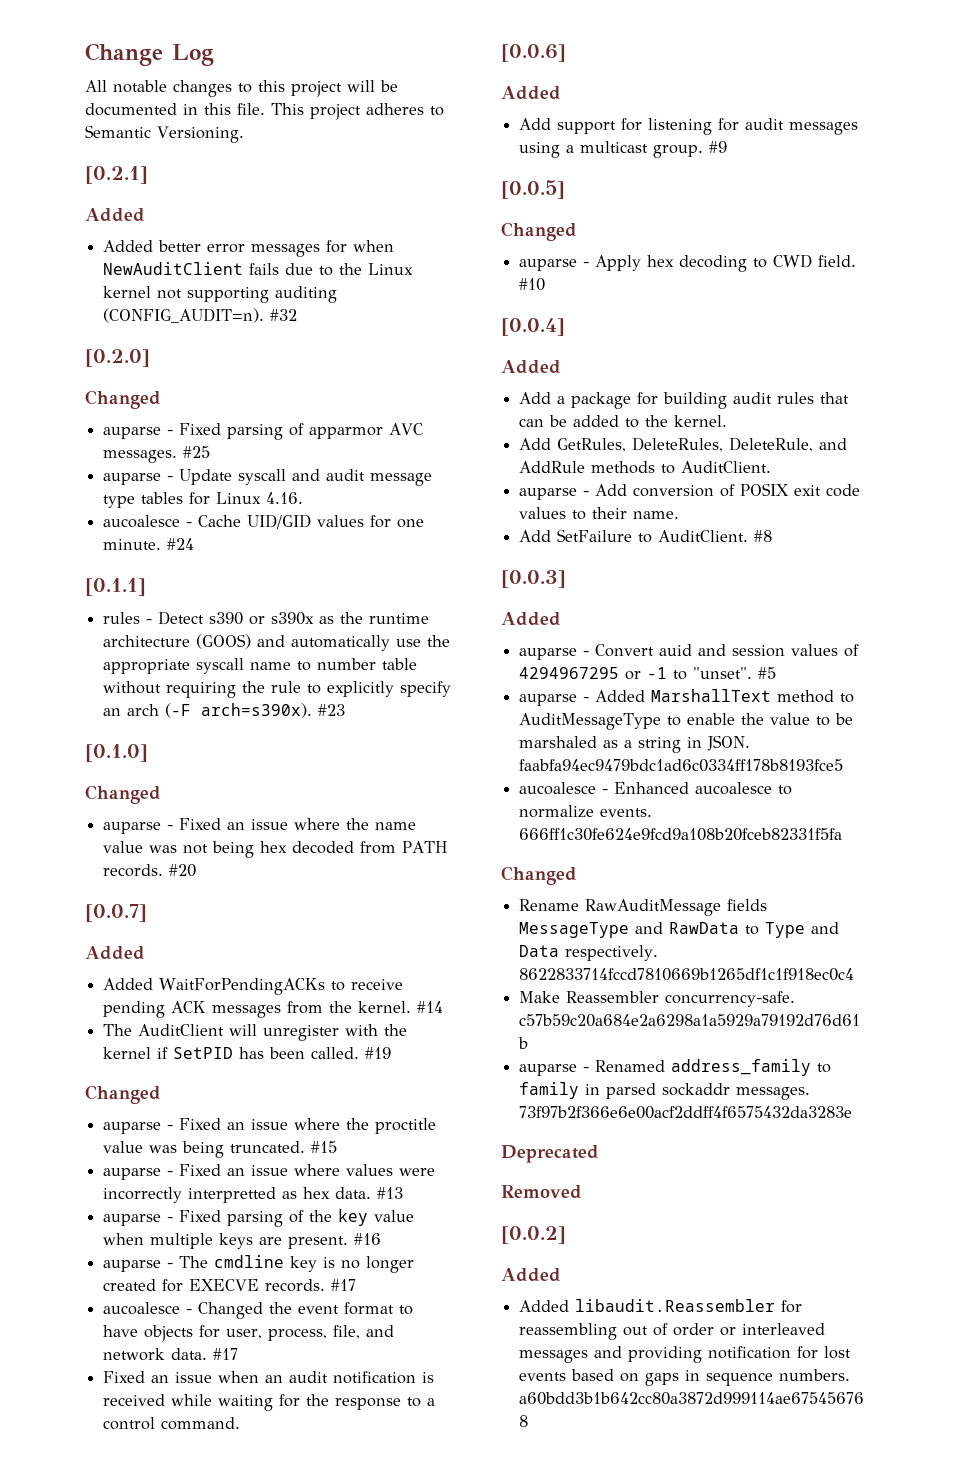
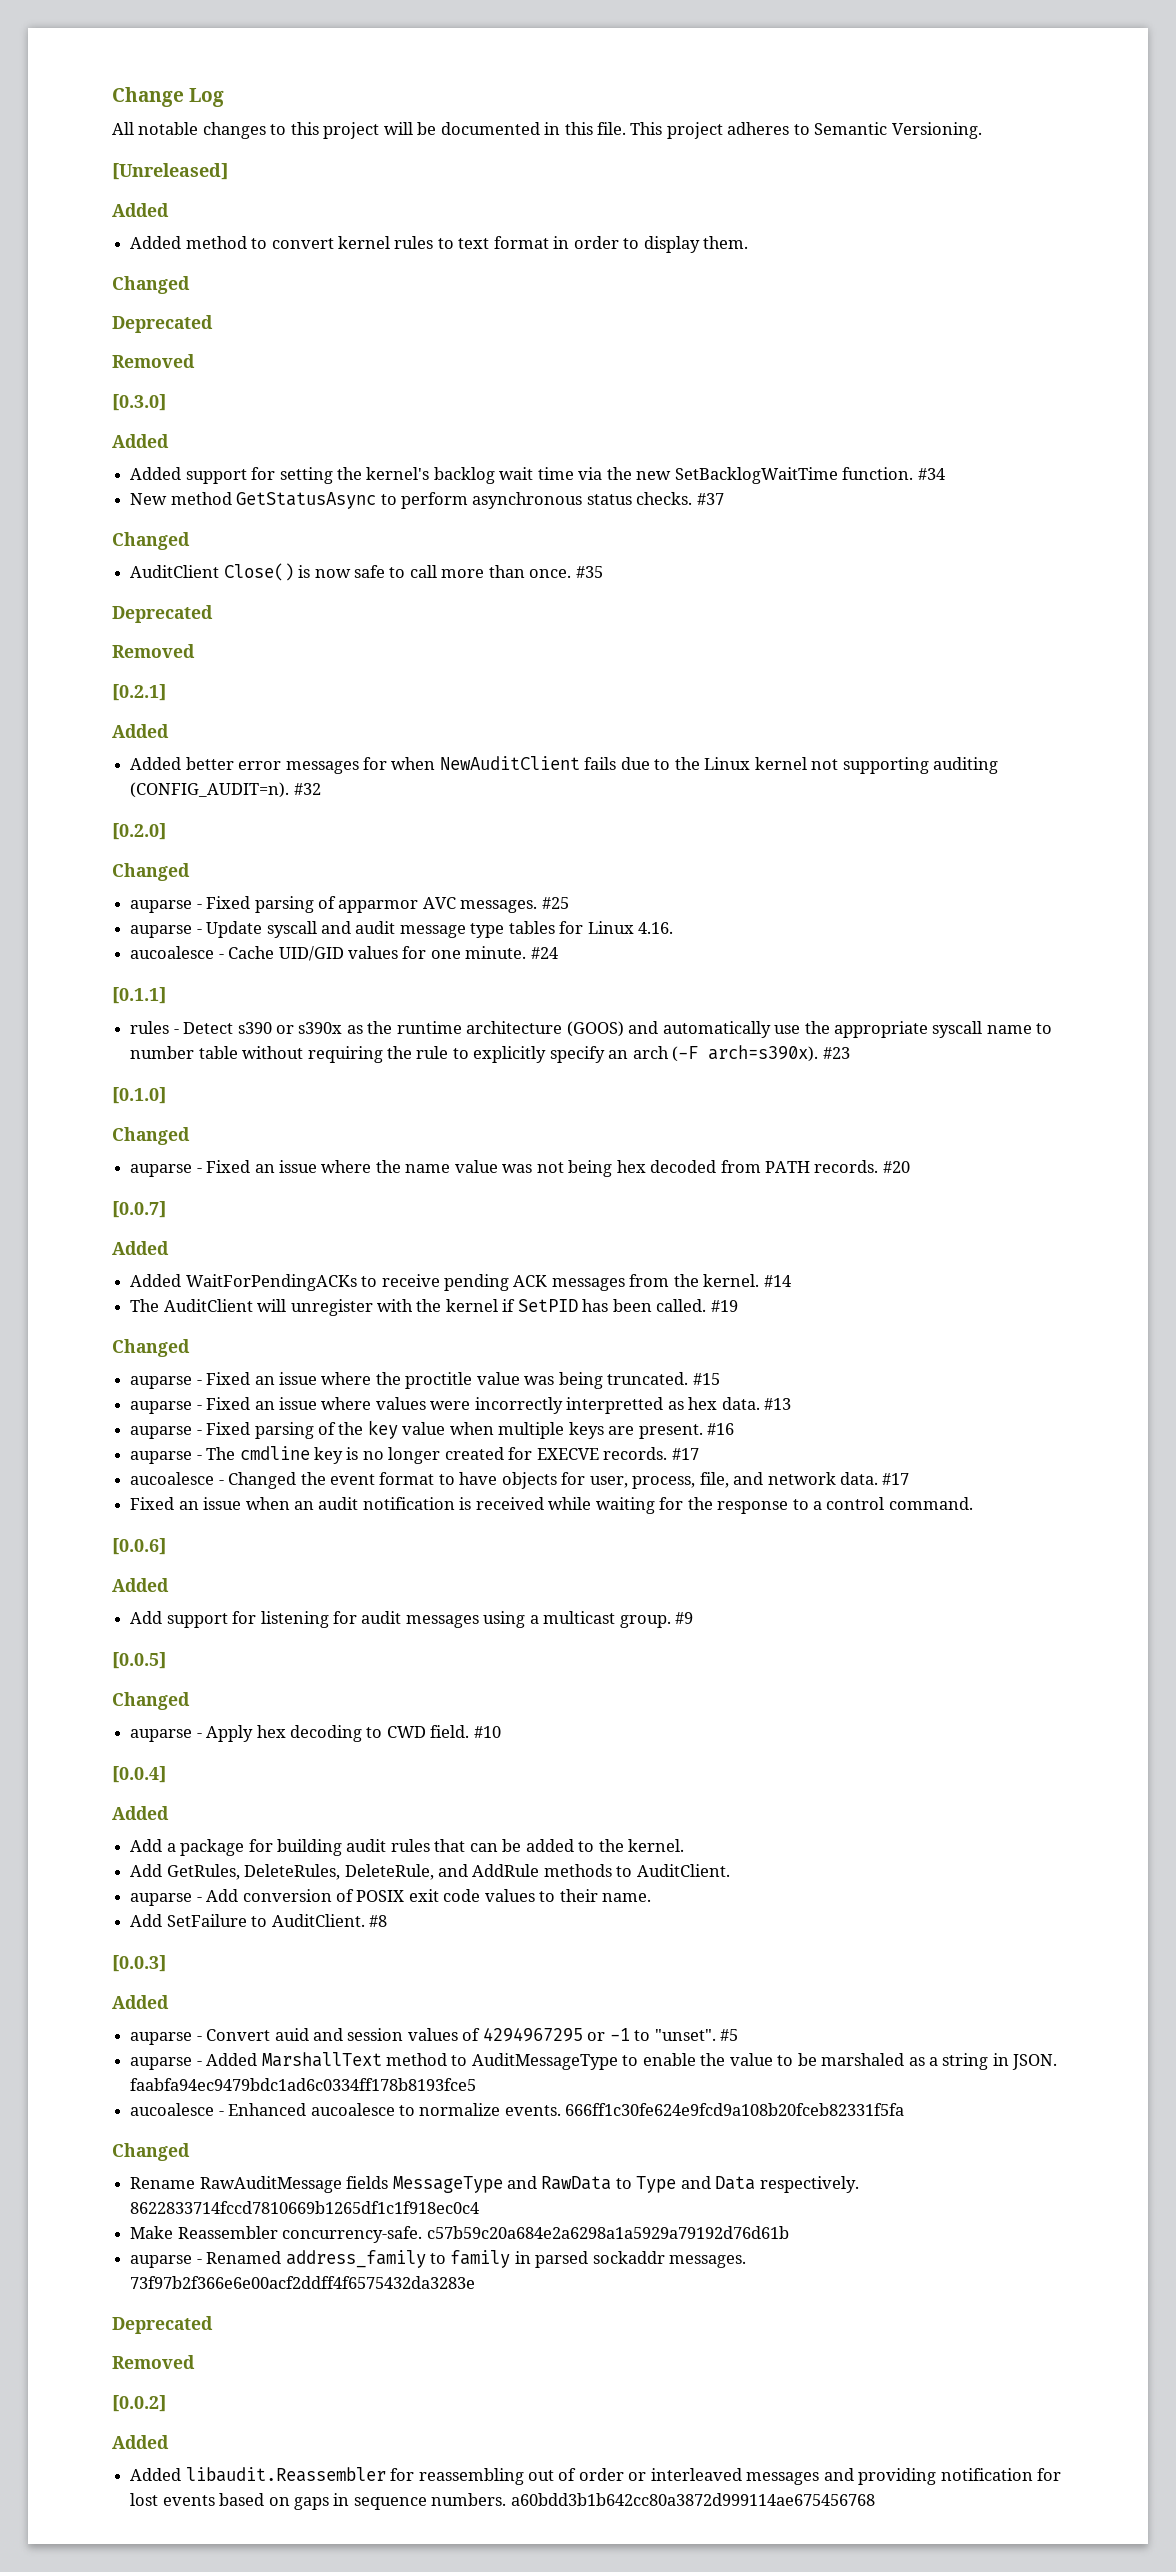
+ [Unreleased]
+ Added
+ Added method to convert kernel rules to text format in order to display them.
+ Changed
+ Deprecated
+ Removed
+ [0.3.0]
+ Added
+ Added support for setting the kernel's backlog wait time via the new SetBacklogWaitTime function. #34
+ New method GetStatusAsync to perform asynchronous status checks. #37
+ Changed
+ AuditClient Close() is now safe to call more than once. #35
+ Deprecated
+ Removed

